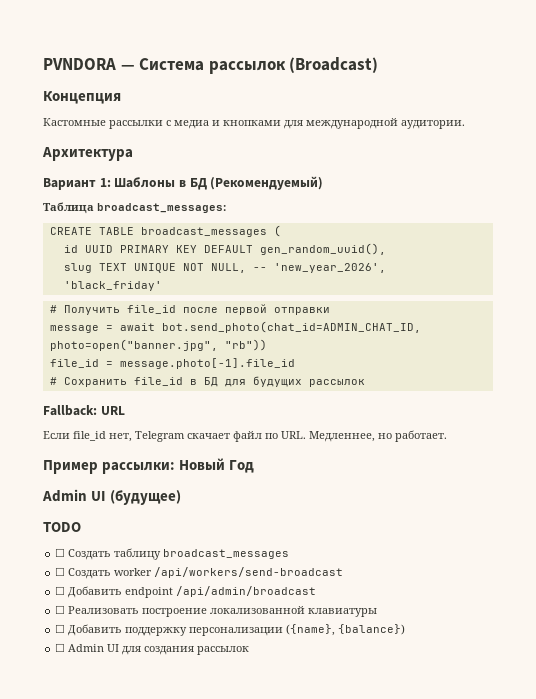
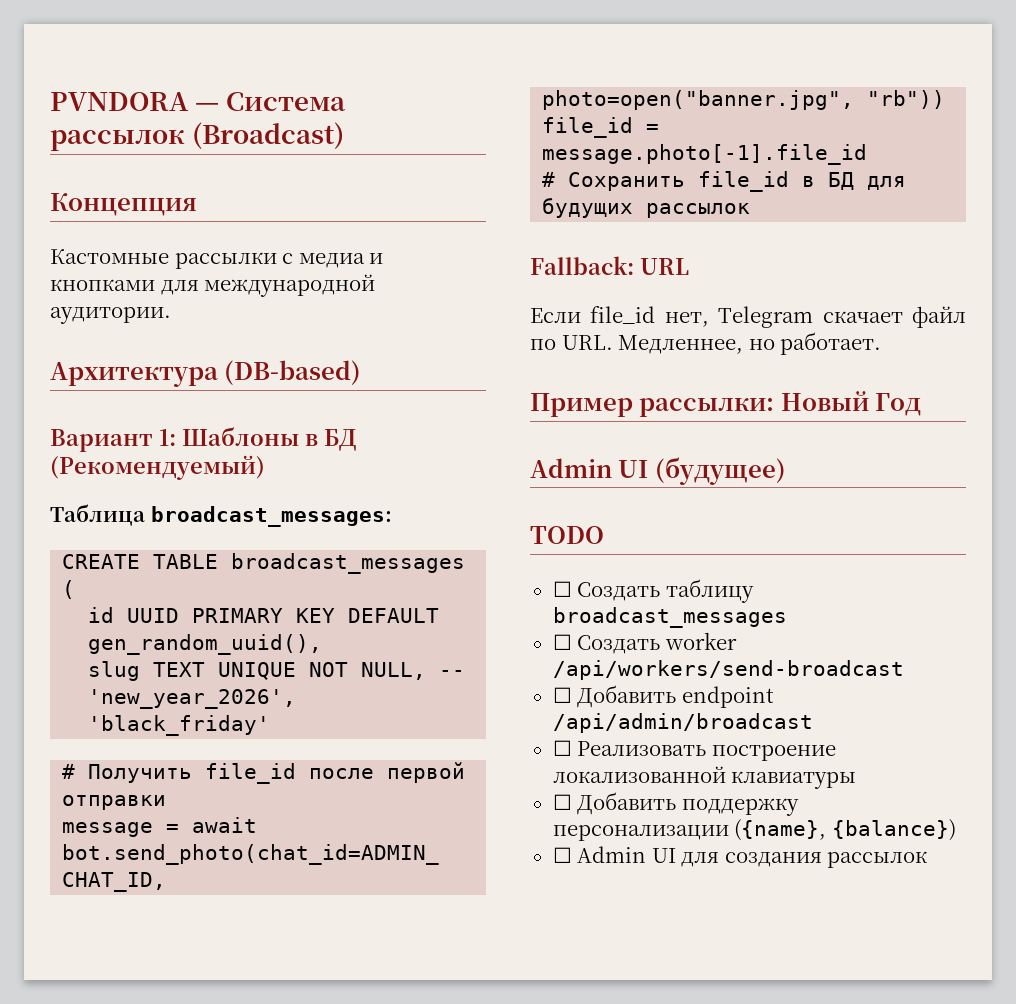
- Архитектура
+ Архитектура (DB-based)

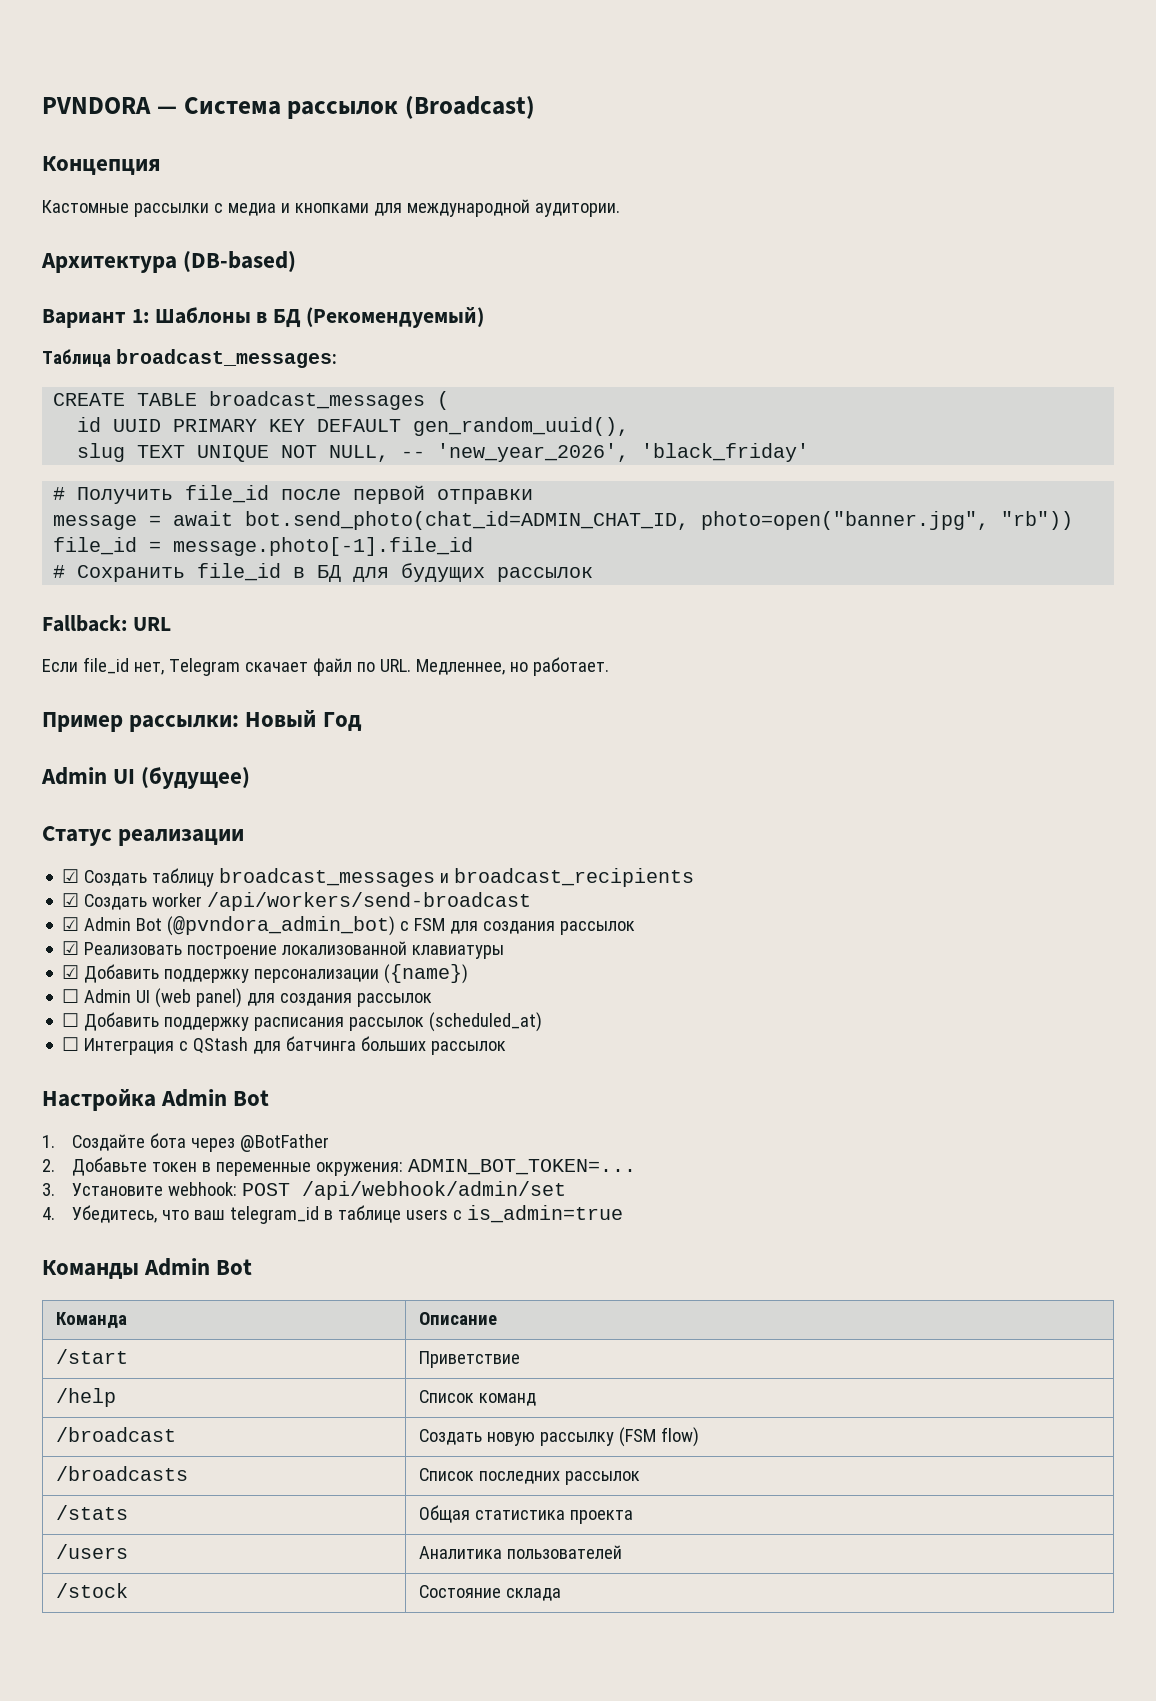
- TODO
- ☐ Создать таблицу broadcast_messages
- ☐ Создать worker /api/workers/send-broadcast
+ Статус реализации
+ ☑ Создать таблицу broadcast_messages и broadcast_recipients
+ ☑ Создать worker /api/workers/send-broadcast
- ☐ Добавить endpoint /api/admin/broadcast
- ☐ Реализовать построение локализованной клавиатуры
+ ☑ Admin Bot (@pvndora_admin_bot) с FSM для создания рассылок
+ ☑ Реализовать построение локализованной клавиатуры
- ☐ Добавить поддержку персонализации ({name}, {balance})
+ ☑ Добавить поддержку персонализации ({name})
- ☐ Admin UI для создания рассылок
+ ☐ Admin UI (web panel) для создания рассылок
+ ☐ Добавить поддержку расписания рассылок (scheduled_at)
+ ☐ Интеграция с QStash для батчинга больших рассылок
+ Настройка Admin Bot
+ 1. Создайте бота через @BotFather
+ 2. Добавьте токен в переменные окружения: ADMIN_BOT_TOKEN=...
+ 3. Установите webhook: POST /api/webhook/admin/set
+ 4. Убедитесь, что ваш telegram_id в таблице users с is_admin=true
+ Команды Admin Bot
+ Команда | Описание
+ /start | Приветствие
+ /help | Список команд
+ /broadcast | Создать новую рассылку (FSM flow)
+ /broadcasts | Список последних рассылок
+ /stats | Общая статистика проекта
+ /users | Аналитика пользователей
+ /stock | Состояние склада

